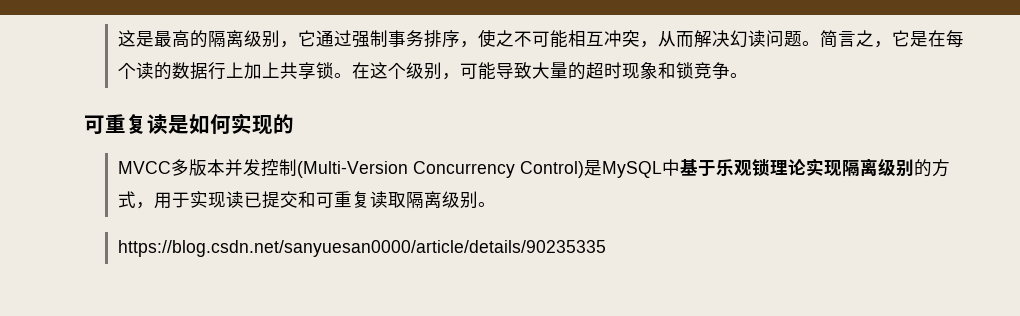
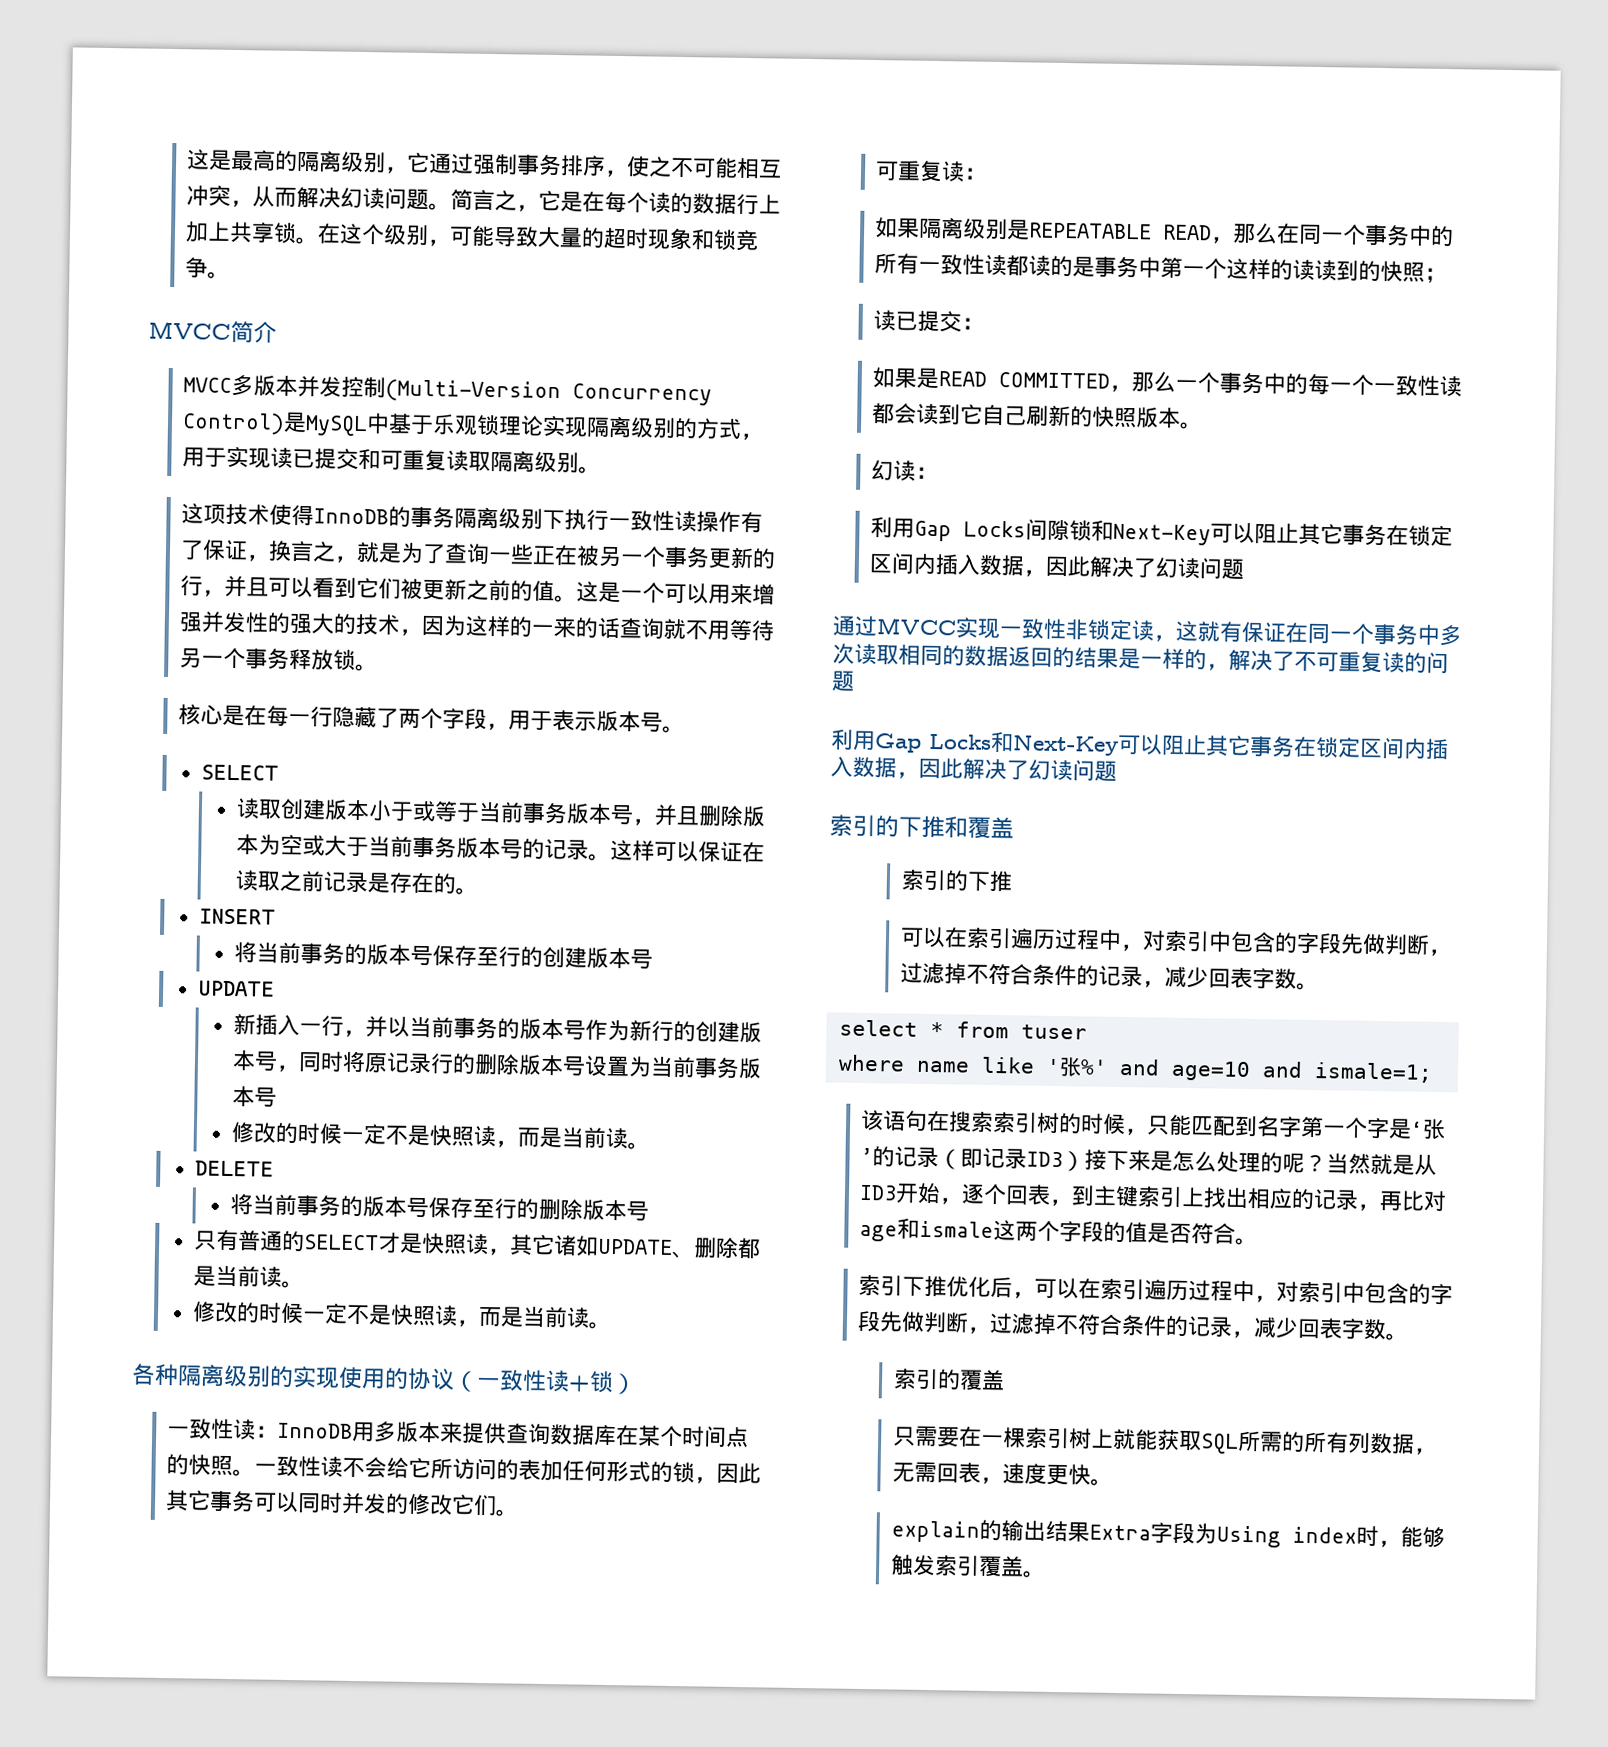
- 可重复读是如何实现的
+ MVCC简介
- https://blog.csdn.net/sanyuesan0000/article/details/90235335
+ 这项技术使得InnoDB的事务隔离级别下执行一致性读操作有了保证，换言之，就是为了查询一些正在被另一个事务更新的行，并且可以看到它们被更新之前的值。这是一个可以用来增强并发性的强大的技术，因为这样的一来的话查询就不用等待另一个事务释放锁。
+ 核心是在每一行隐藏了两个字段，用于表示版本号。
+ SELECT
+ 读取创建版本小于或等于当前事务版本号，并且删除版本为空或大于当前事务版本号的记录。这样可以保证在读取之前记录是存在的。
+ INSERT
+ 将当前事务的版本号保存至行的创建版本号
+ UPDATE
+ 新插入一行，并以当前事务的版本号作为新行的创建版本号，同时将原记录行的删除版本号设置为当前事务版本号
+ 修改的时候一定不是快照读，而是当前读。
+ DELETE
+ 将当前事务的版本号保存至行的删除版本号
+ 只有普通的SELECT才是快照读，其它诸如UPDATE、删除都是当前读。
+ 修改的时候一定不是快照读，而是当前读。
+ 各种隔离级别的实现使用的协议（一致性读+锁）
+ 一致性读：InnoDB用多版本来提供查询数据库在某个时间点的快照。一致性读不会给它所访问的表加任何形式的锁，因此其它事务可以同时并发的修改它们。
+ 可重复读：
+ 如果隔离级别是REPEATABLE READ，那么在同一个事务中的所有一致性读都读的是事务中第一个这样的读读到的快照；
+ 读已提交：
+ 如果是READ COMMITTED，那么一个事务中的每一个一致性读都会读到它自己刷新的快照版本。
+ 幻读：
+ 利用Gap Locks间隙锁和Next-Key可以阻止其它事务在锁定区间内插入数据，因此解决了幻读问题
+ 通过MVCC实现一致性非锁定读，这就有保证在同一个事务中多次读取相同的数据返回的结果是一样的，解决了不可重复读的问题
+ 利用Gap Locks和Next-Key可以阻止其它事务在锁定区间内插入数据，因此解决了幻读问题
+ 索引的下推和覆盖
+ 索引的下推
+ 可以在索引遍历过程中，对索引中包含的字段先做判断，过滤掉不符合条件的记录，减少回表字数。
+ select * from tuser
+ where name like '张%' and age=10 and ismale=1;
+ 该语句在搜索索引树的时候，只能匹配到名字第一个字是‘张’的记录（即记录ID3）接下来是怎么处理的呢？当然就是从ID3开始，逐个回表，到主键索引上找出相应的记录，再比对age和ismale这两个字段的值是否符合。
+ 索引下推优化后，可以在索引遍历过程中，对索引中包含的字段先做判断，过滤掉不符合条件的记录，减少回表字数。
+ 索引的覆盖
+ 只需要在一棵索引树上就能获取SQL所需的所有列数据，无需回表，速度更快。
+ explain的输出结果Extra字段为Using index时，能够触发索引覆盖。

